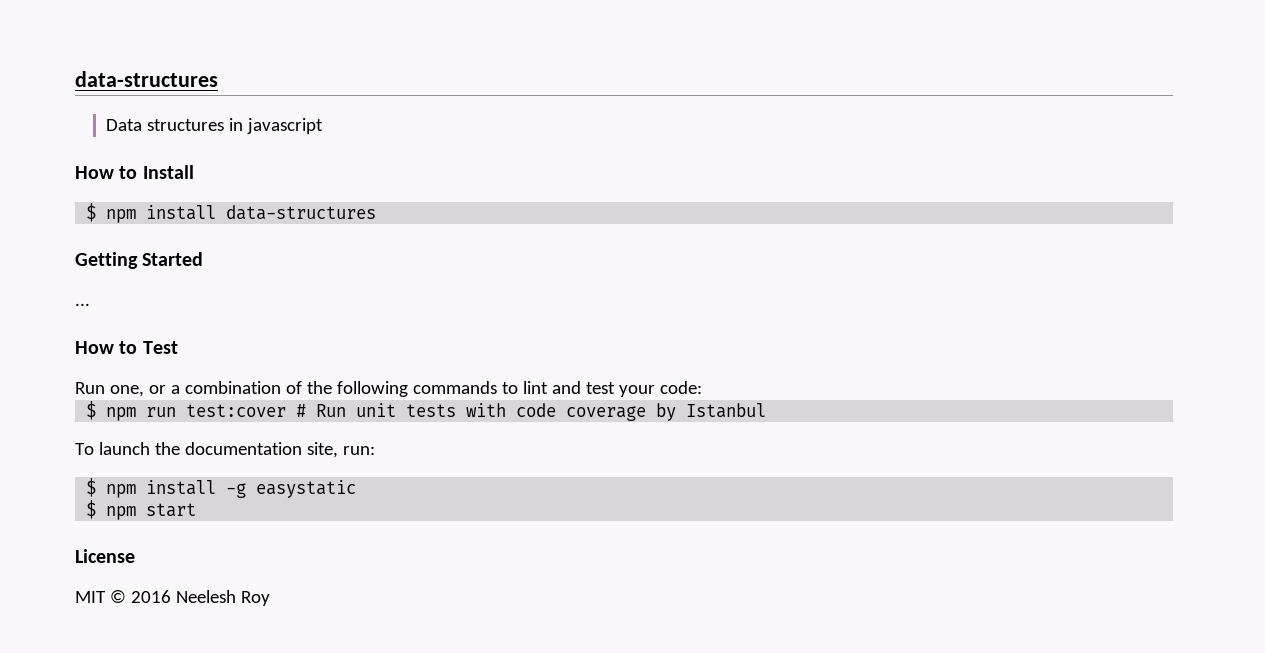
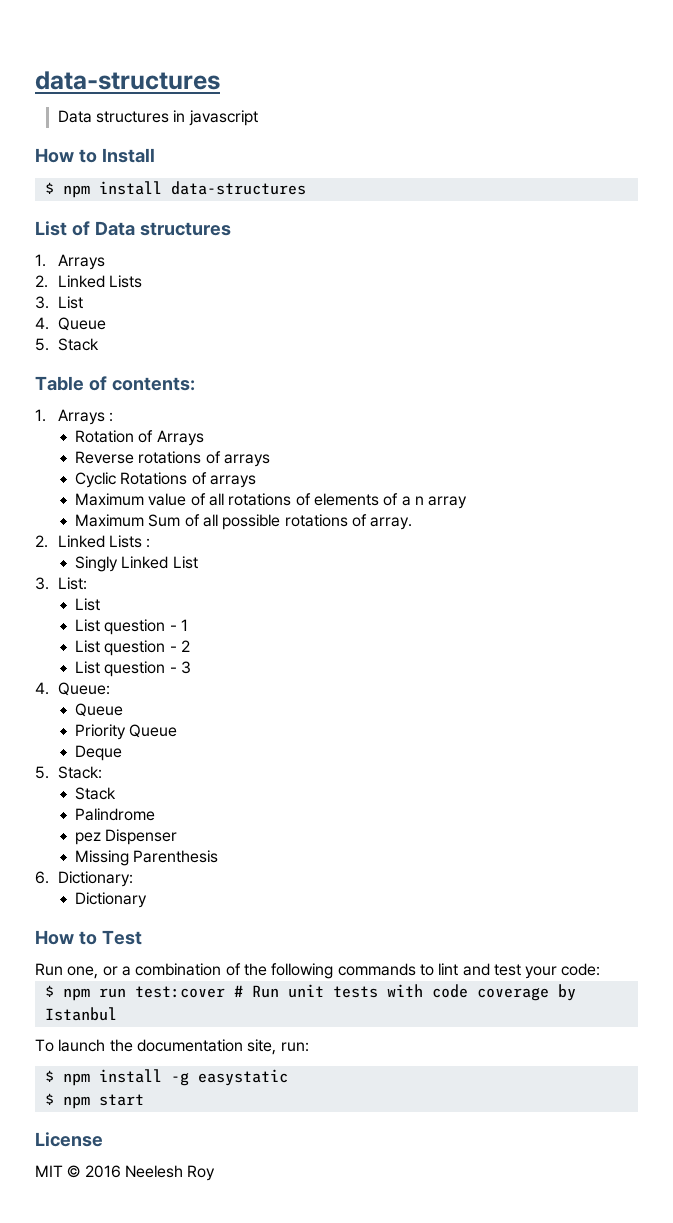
- Getting Started
- ...
+ List of Data structures
+ 1. Arrays
+ 2. Linked Lists
+ 3. List
+ 4. Queue
+ 5. Stack
+ Table of contents:
+ 1. Arrays :
+ Rotation of Arrays
+ Reverse rotations of arrays
+ Cyclic Rotations of arrays
+ Maximum value of all rotations of elements of a n array
+ Maximum Sum of all possible rotations of array.
+ 2. Linked Lists :
+ Singly Linked List
+ 3. List:
+ List
+ List question - 1
+ List question - 2
+ List question - 3
+ 4. Queue:
+ Queue
+ Priority Queue
+ Deque
+ 5. Stack:
+ Stack
+ Palindrome
+ pez Dispenser
+ Missing Parenthesis
+ 6. Dictionary:
+ Dictionary

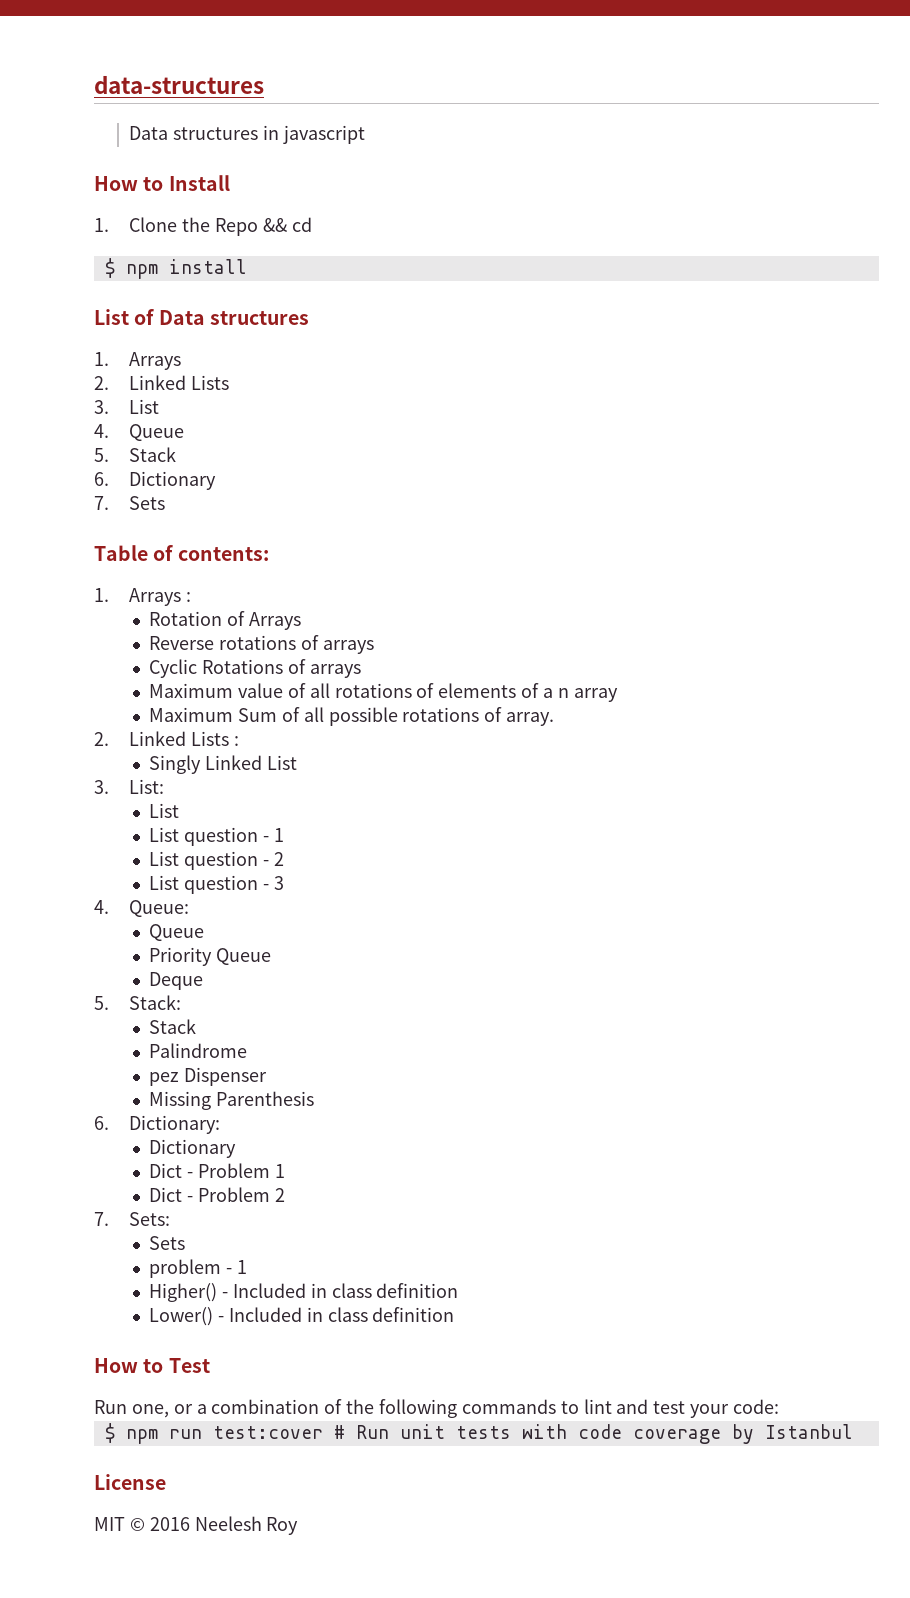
- $ npm install data-structures
+ 1. Clone the Repo && cd
+ $ npm install
+ 6. Dictionary
+ 7. Sets
+ Dict - Problem 1
+ Dict - Problem 2
+ 7. Sets:
+ Sets
+ problem - 1
+ Higher() - Included in class definition
+ Lower() - Included in class definition
- To launch the documentation site, run:
- $ npm install -g easystatic
- $ npm start

